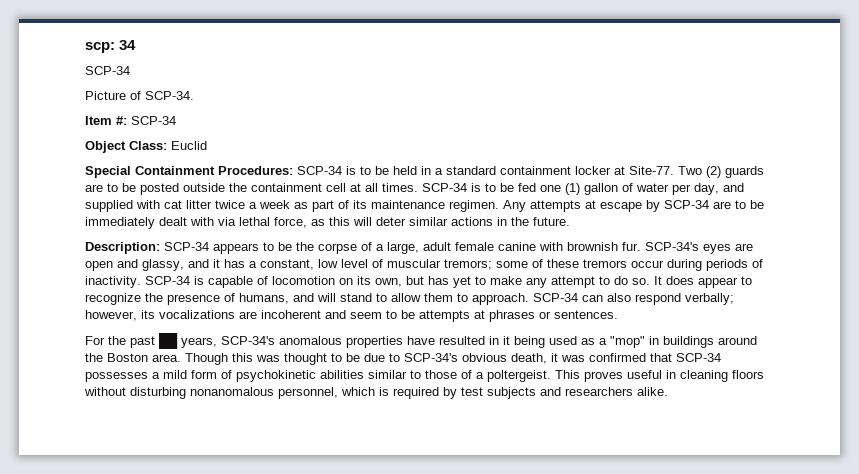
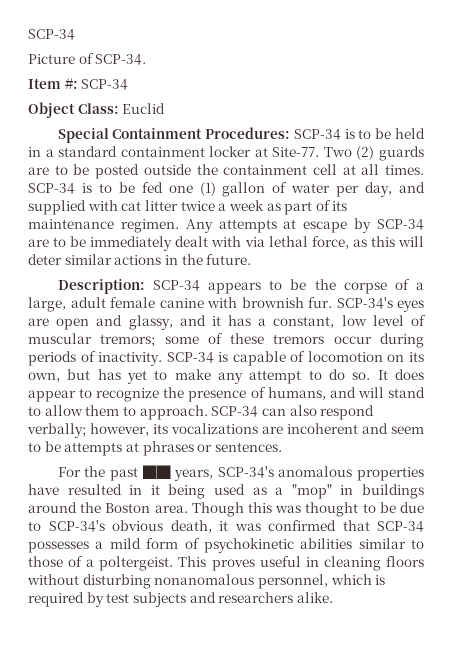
- scp: 34

